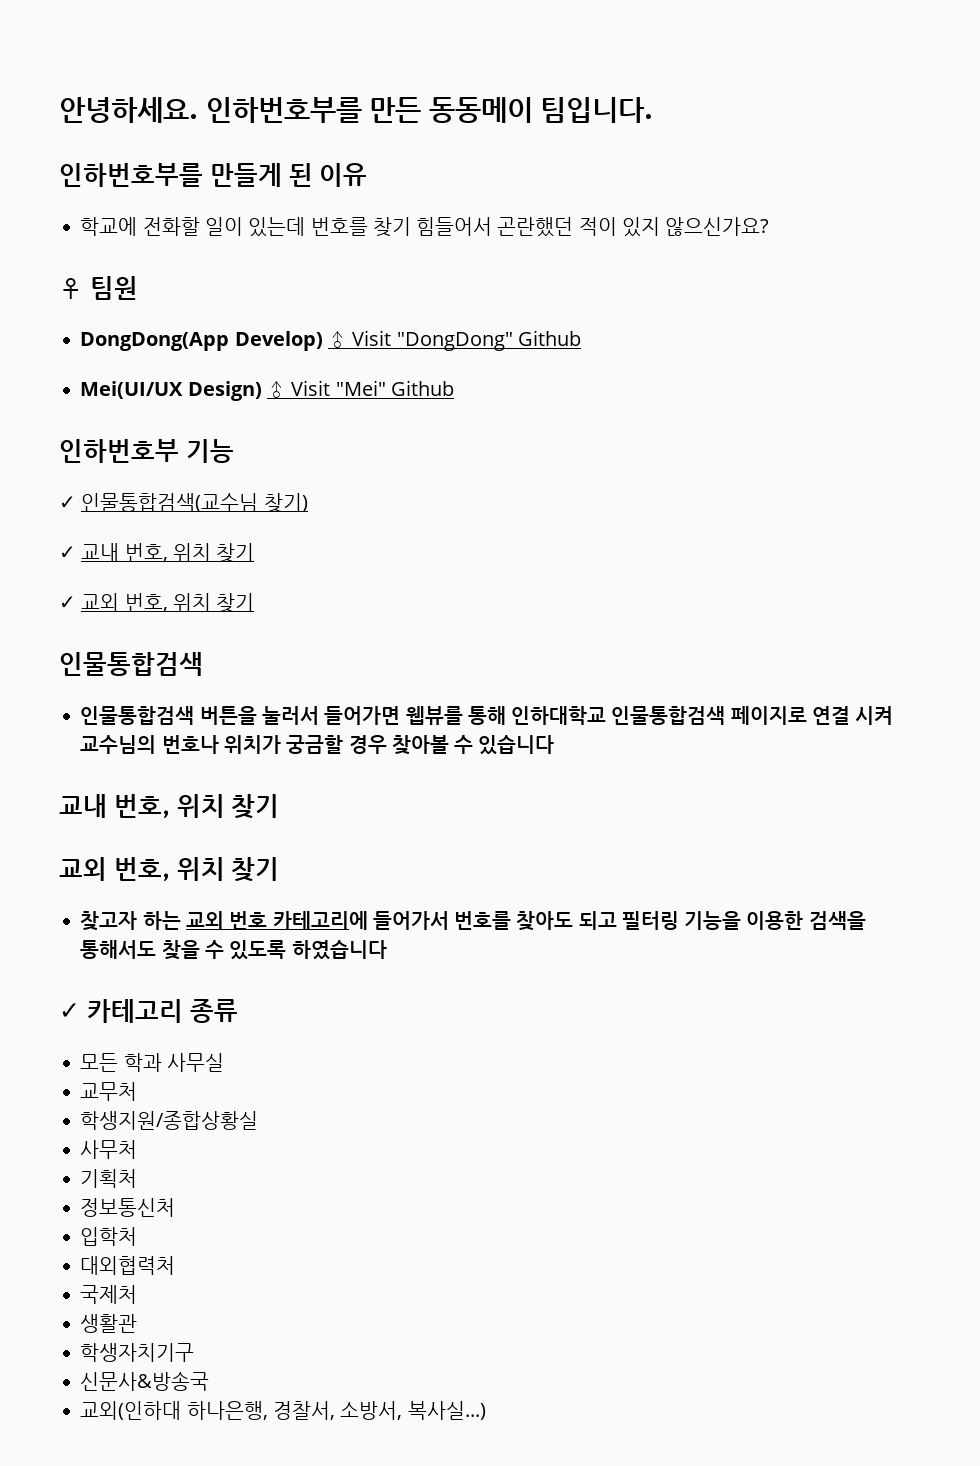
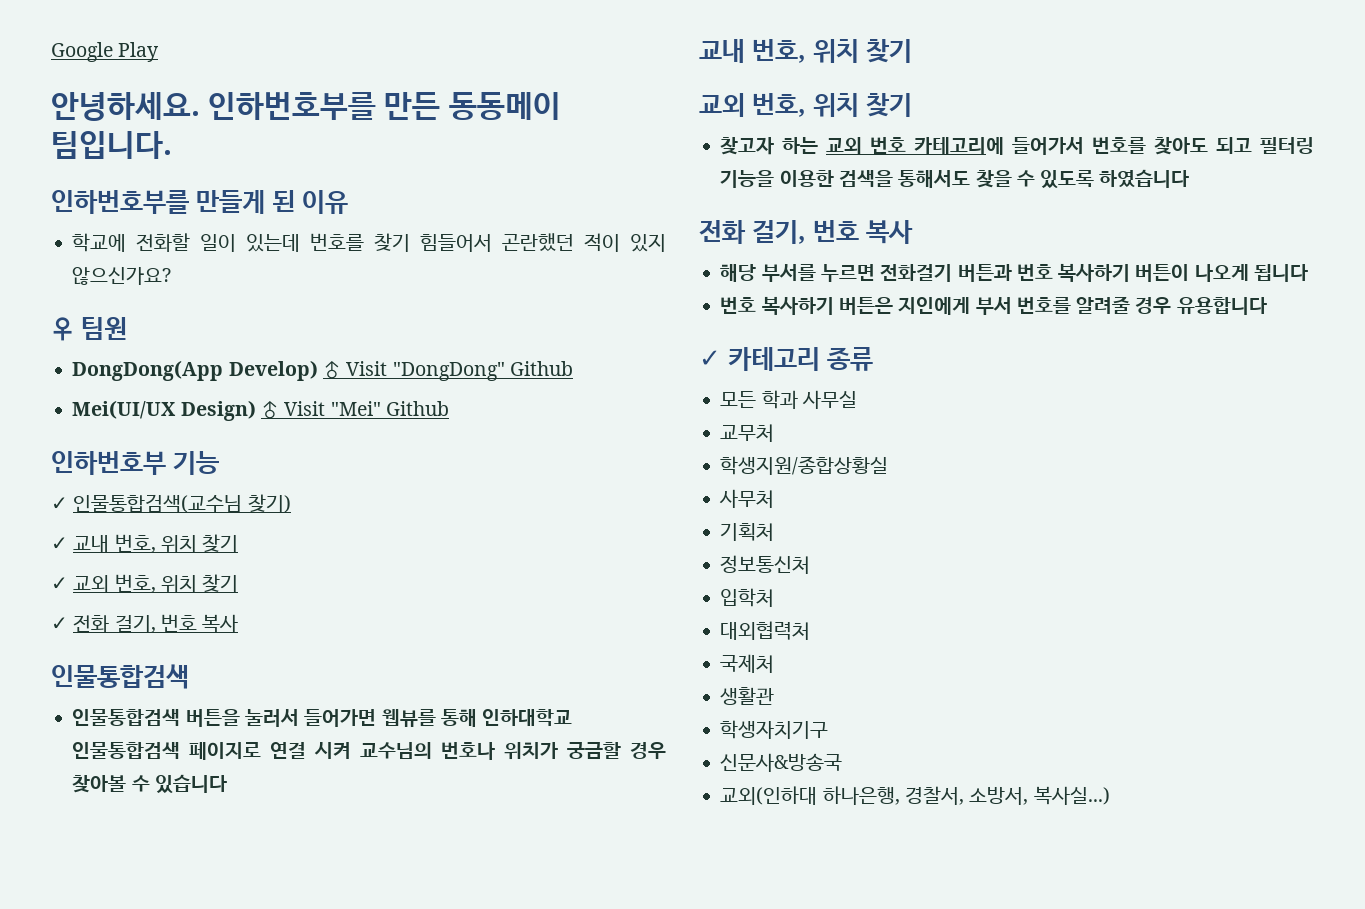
+ Google Play
+ ✓ 전화 걸기, 번호 복사
  찾고자 하는 교외 번호 카테고리에 들어가서 번호를 찾아도 되고 필터링 기능을 이용한 검색을 통해서도 찾을 수 있도록 하였습니다
+ 전화 걸기, 번호 복사
+ 해당 부서를 누르면 전화걸기 버튼과 번호 복사하기 버튼이 나오게 됩니다
+ 번호 복사하기 버튼은 지인에게 부서 번호를 알려줄 경우 유용합니다

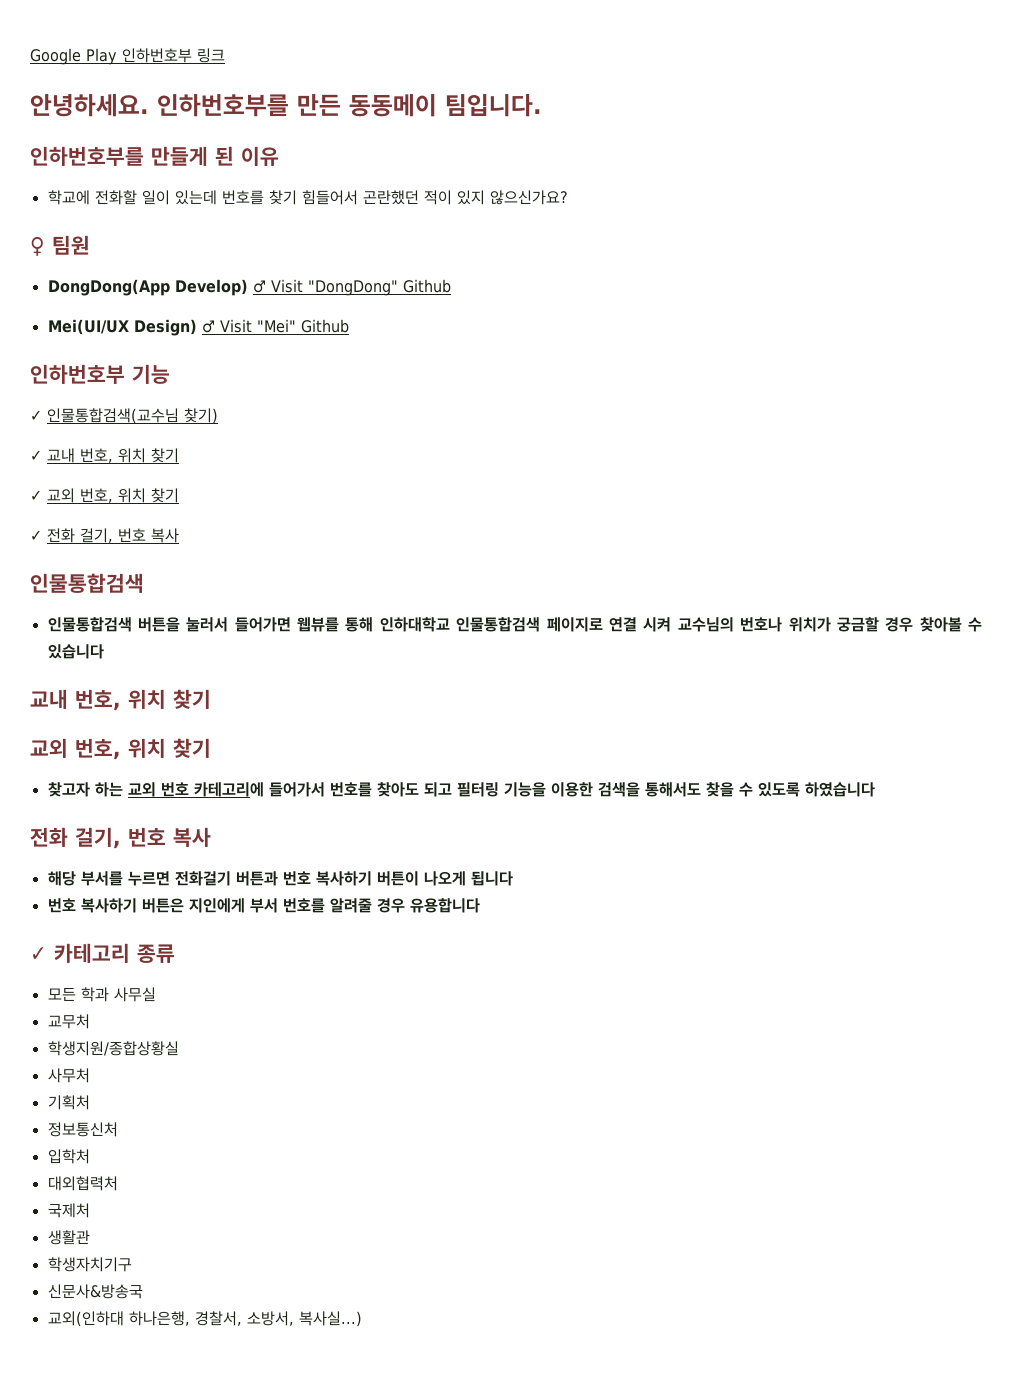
- Google Play
+ Google Play 인하번호부 링크

